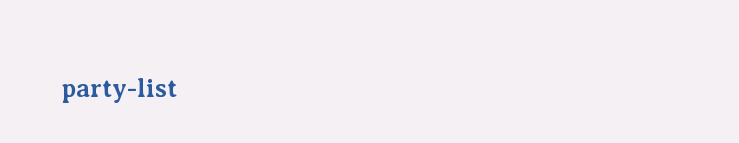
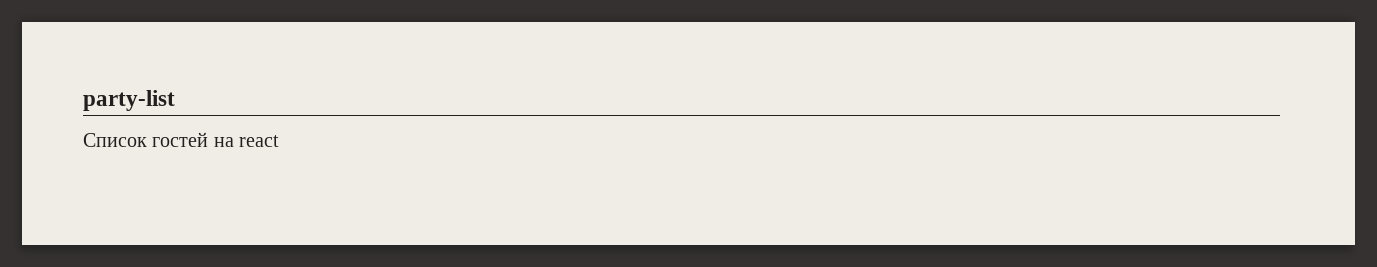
+ Список гостей на react

